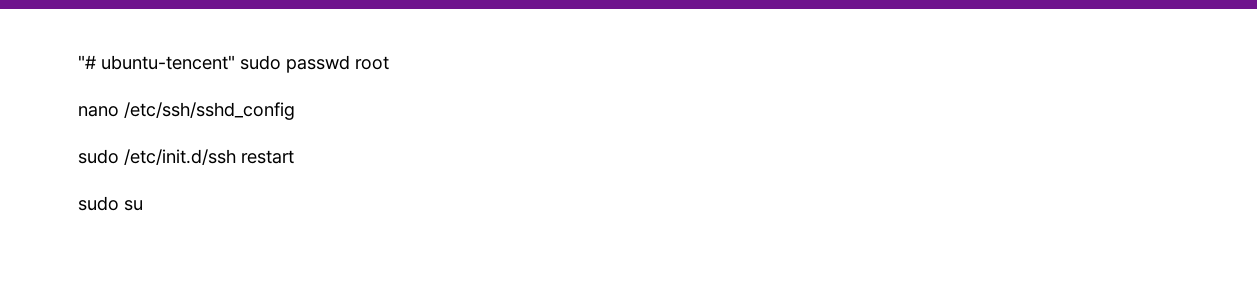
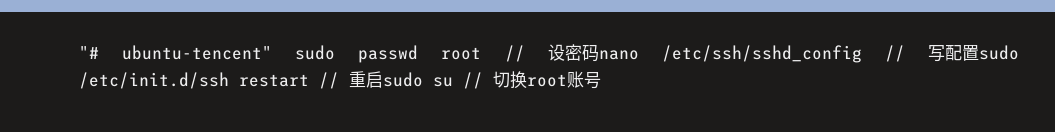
- "# ubuntu-tencent" sudo passwd root
- nano /etc/ssh/sshd_config
- sudo /etc/init.d/ssh restart
- sudo su
+ "# ubuntu-tencent" sudo passwd root // 设密码nano /etc/ssh/sshd_config // 写配置sudo /etc/init.d/ssh restart // 重启sudo su // 切换root账号

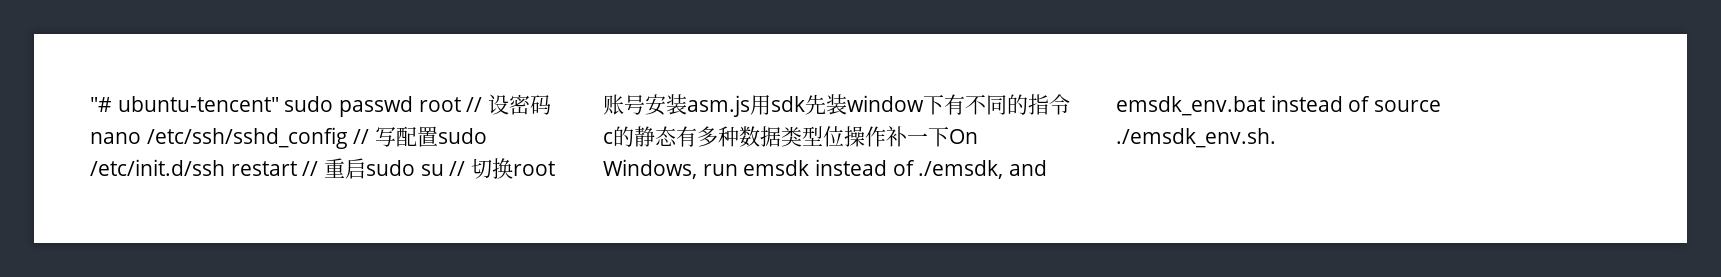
- "# ubuntu-tencent" sudo passwd root // 设密码nano /etc/ssh/sshd_config // 写配置sudo /etc/init.d/ssh restart // 重启sudo su // 切换root账号
+ "# ubuntu-tencent" sudo passwd root // 设密码nano /etc/ssh/sshd_config // 写配置sudo /etc/init.d/ssh restart // 重启sudo su // 切换root账号安装asm.js用sdk先装window下有不同的指令c的静态有多种数据类型位操作补一下On Windows, run emsdk instead of ./emsdk, and emsdk_env.bat instead of source ./emsdk_env.sh.

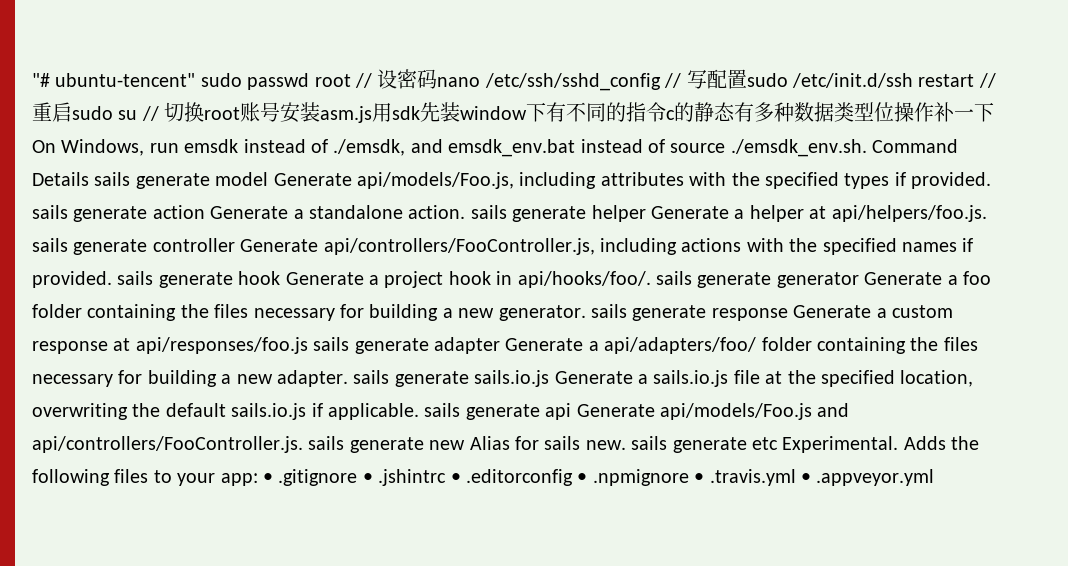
- "# ubuntu-tencent" sudo passwd root // 设密码nano /etc/ssh/sshd_config // 写配置sudo /etc/init.d/ssh restart // 重启sudo su // 切换root账号安装asm.js用sdk先装window下有不同的指令c的静态有多种数据类型位操作补一下On Windows, run emsdk instead of ./emsdk, and emsdk_env.bat instead of source ./emsdk_env.sh.
+ "# ubuntu-tencent" sudo passwd root // 设密码nano /etc/ssh/sshd_config // 写配置sudo /etc/init.d/ssh restart // 重启sudo su // 切换root账号安装asm.js用sdk先装window下有不同的指令c的静态有多种数据类型位操作补一下On Windows, run emsdk instead of ./emsdk, and emsdk_env.bat instead of source ./emsdk_env.sh. Command Details sails generate model Generate api/models/Foo.js, including attributes with the specified types if provided. sails generate action Generate a standalone action. sails generate helper Generate a helper at api/helpers/foo.js. sails generate controller Generate api/controllers/FooController.js, including actions with the specified names if provided. sails generate hook Generate a project hook in api/hooks/foo/. sails generate generator Generate a foo folder containing the files necessary for building a new generator. sails generate response Generate a custom response at api/responses/foo.js sails generate adapter Generate a api/adapters/foo/ folder containing the files necessary for building a new adapter. sails generate sails.io.js Generate a sails.io.js file at the specified location, overwriting the default sails.io.js if applicable. sails generate api Generate api/models/Foo.js and api/controllers/FooController.js. sails generate new Alias for sails new. sails generate etc Experimental. Adds the following files to your app: • .gitignore • .jshintrc • .editorconfig • .npmignore • .travis.yml • .appveyor.yml

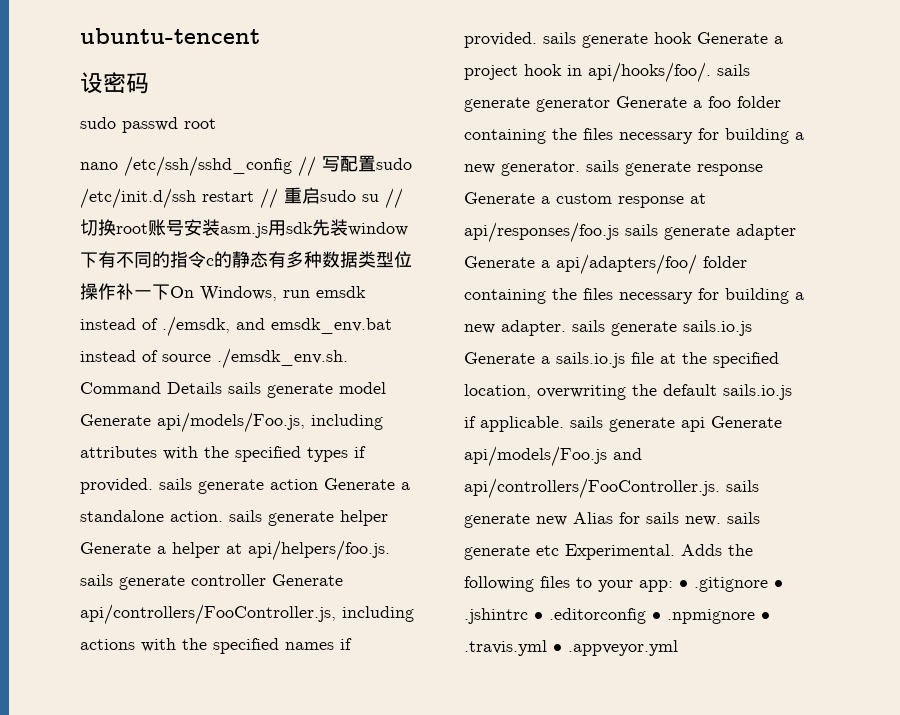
- "# ubuntu-tencent" sudo passwd root // 设密码nano /etc/ssh/sshd_config // 写配置sudo /etc/init.d/ssh restart // 重启sudo su // 切换root账号安装asm.js用sdk先装window下有不同的指令c的静态有多种数据类型位操作补一下On Windows, run emsdk instead of ./emsdk, and emsdk_env.bat instead of source ./emsdk_env.sh. Command Details sails generate model Generate api/models/Foo.js, including attributes with the specified types if provided. sails generate action Generate a standalone action. sails generate helper Generate a helper at api/helpers/foo.js. sails generate controller Generate api/controllers/FooController.js, including actions with the specified names if provided. sails generate hook Generate a project hook in api/hooks/foo/. sails generate generator Generate a foo folder containing the files necessary for building a new generator. sails generate response Generate a custom response at api/responses/foo.js sails generate adapter Generate a api/adapters/foo/ folder containing the files necessary for building a new adapter. sails generate sails.io.js Generate a sails.io.js file at the specified location, overwriting the default sails.io.js if applicable. sails generate api Generate api/models/Foo.js and api/controllers/FooController.js. sails generate new Alias for sails new. sails generate etc Experimental.
+ ubuntu-tencent
+ 设密码
+ sudo passwd root
+ nano /etc/ssh/sshd_config // 写配置sudo /etc/init.d/ssh restart // 重启sudo su // 切换root账号安装asm.js用sdk先装window下有不同的指令c的静态有多种数据类型位操作补一下On Windows, run emsdk instead of ./emsdk, and emsdk_env.bat instead of source ./emsdk_env.sh. Command Details sails generate model Generate api/models/Foo.js, including attributes with the specified types if provided. sails generate action Generate a standalone action. sails generate helper Generate a helper at api/helpers/foo.js. sails generate controller Generate api/controllers/FooController.js, including actions with the specified names if provided. sails generate hook Generate a project hook in api/hooks/foo/. sails generate generator Generate a foo folder containing the files necessary for building a new generator. sails generate response Generate a custom response at api/responses/foo.js sails generate adapter Generate a api/adapters/foo/ folder containing the files necessary for building a new adapter. sails generate sails.io.js Generate a sails.io.js file at the specified location, overwriting the default sails.io.js if applicable. sails generate api Generate api/models/Foo.js and api/controllers/FooController.js. sails generate new Alias for sails new. sails generate etc Experimental.

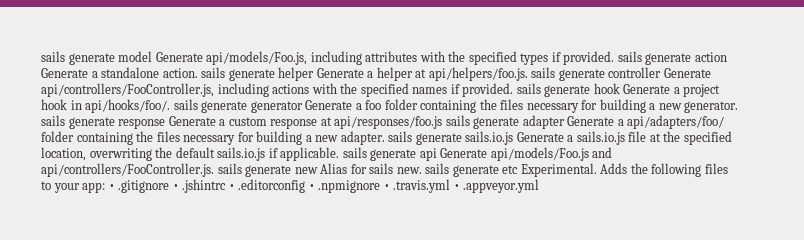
- ubuntu-tencent
- 设密码
- sudo passwd root
- nano /etc/ssh/sshd_config // 写配置sudo /etc/init.d/ssh restart // 重启sudo su // 切换root账号安装asm.js用sdk先装window下有不同的指令c的静态有多种数据类型位操作补一下On Windows, run emsdk instead of ./emsdk, and emsdk_env.bat instead of source ./emsdk_env.sh. Command Details sails generate model Generate api/models/Foo.js, including attributes with the specified types if provided. sails generate action Generate a standalone action. sails generate helper Generate a helper at api/helpers/foo.js. sails generate controller Generate api/controllers/FooController.js, including actions with the specified names if provided. sails generate hook Generate a project hook in api/hooks/foo/. sails generate generator Generate a foo folder containing the files necessary for building a new generator. sails generate response Generate a custom response at api/responses/foo.js sails generate adapter Generate a api/adapters/foo/ folder containing the files necessary for building a new adapter. sails generate sails.io.js Generate a sails.io.js file at the specified location, overwriting the default sails.io.js if applicable. sails generate api Generate api/models/Foo.js and api/controllers/FooController.js. sails generate new Alias for sails new. sails generate etc Experimental.
+ sails generate model Generate api/models/Foo.js, including attributes with the specified types if provided. sails generate action Generate a standalone action. sails generate helper Generate a helper at api/helpers/foo.js. sails generate controller Generate api/controllers/FooController.js, including actions with the specified names if provided. sails generate hook Generate a project hook in api/hooks/foo/. sails generate generator Generate a foo folder containing the files necessary for building a new generator. sails generate response Generate a custom response at api/responses/foo.js sails generate adapter Generate a api/adapters/foo/ folder containing the files necessary for building a new adapter. sails generate sails.io.js Generate a sails.io.js file at the specified location, overwriting the default sails.io.js if applicable. sails generate api Generate api/models/Foo.js and api/controllers/FooController.js. sails generate new Alias for sails new. sails generate etc Experimental.

